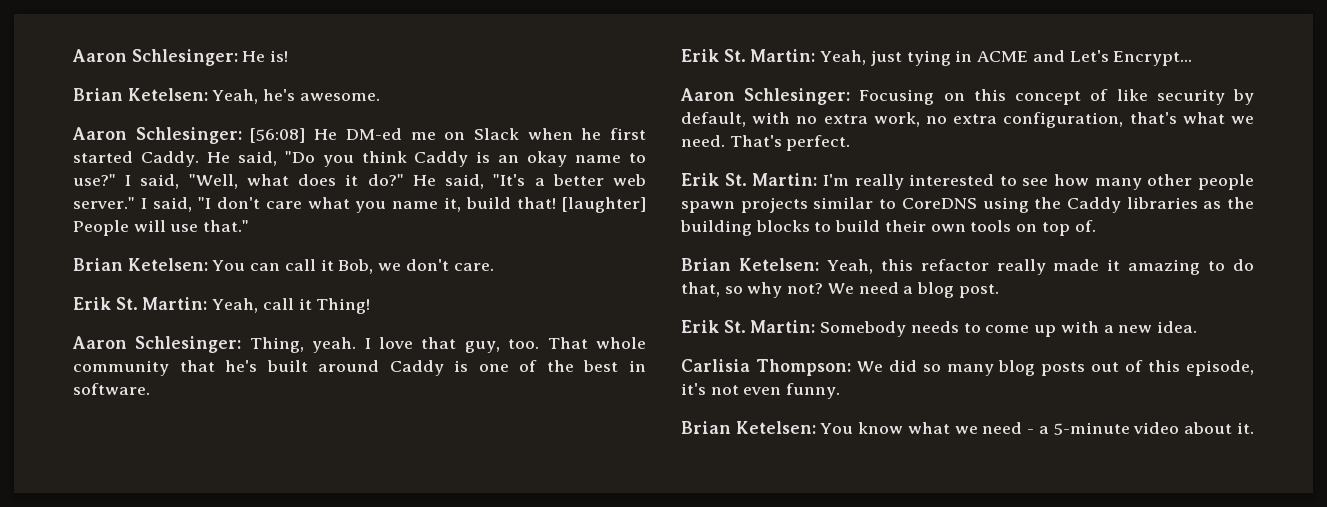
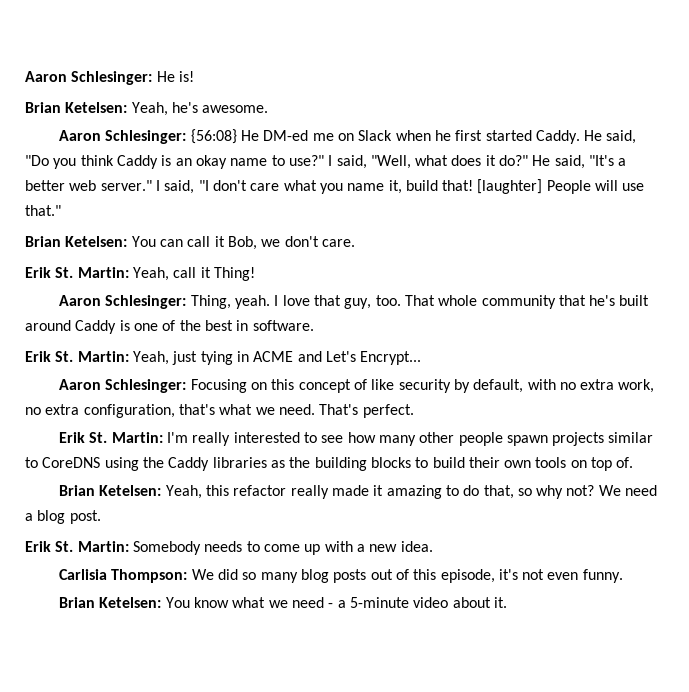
- Aaron Schlesinger: [56:08] He DM-ed me on Slack when he first started Caddy.
+ Aaron Schlesinger: {56:08} He DM-ed me on Slack when he first started Caddy.

